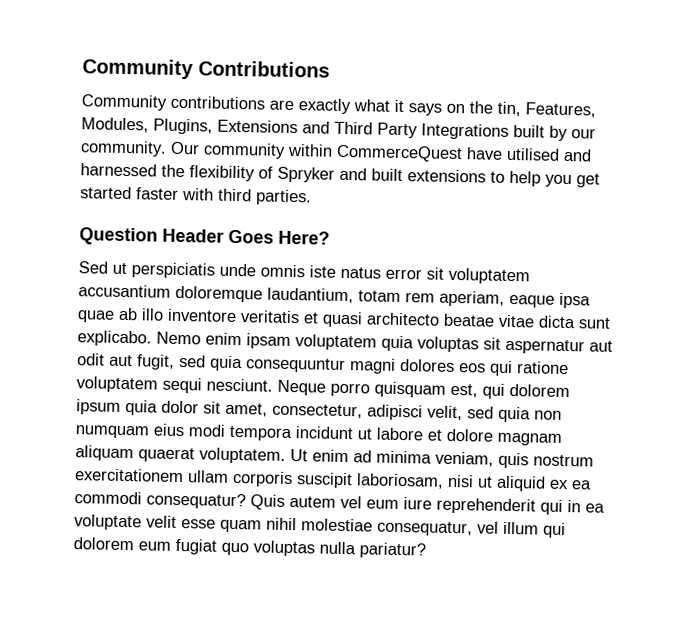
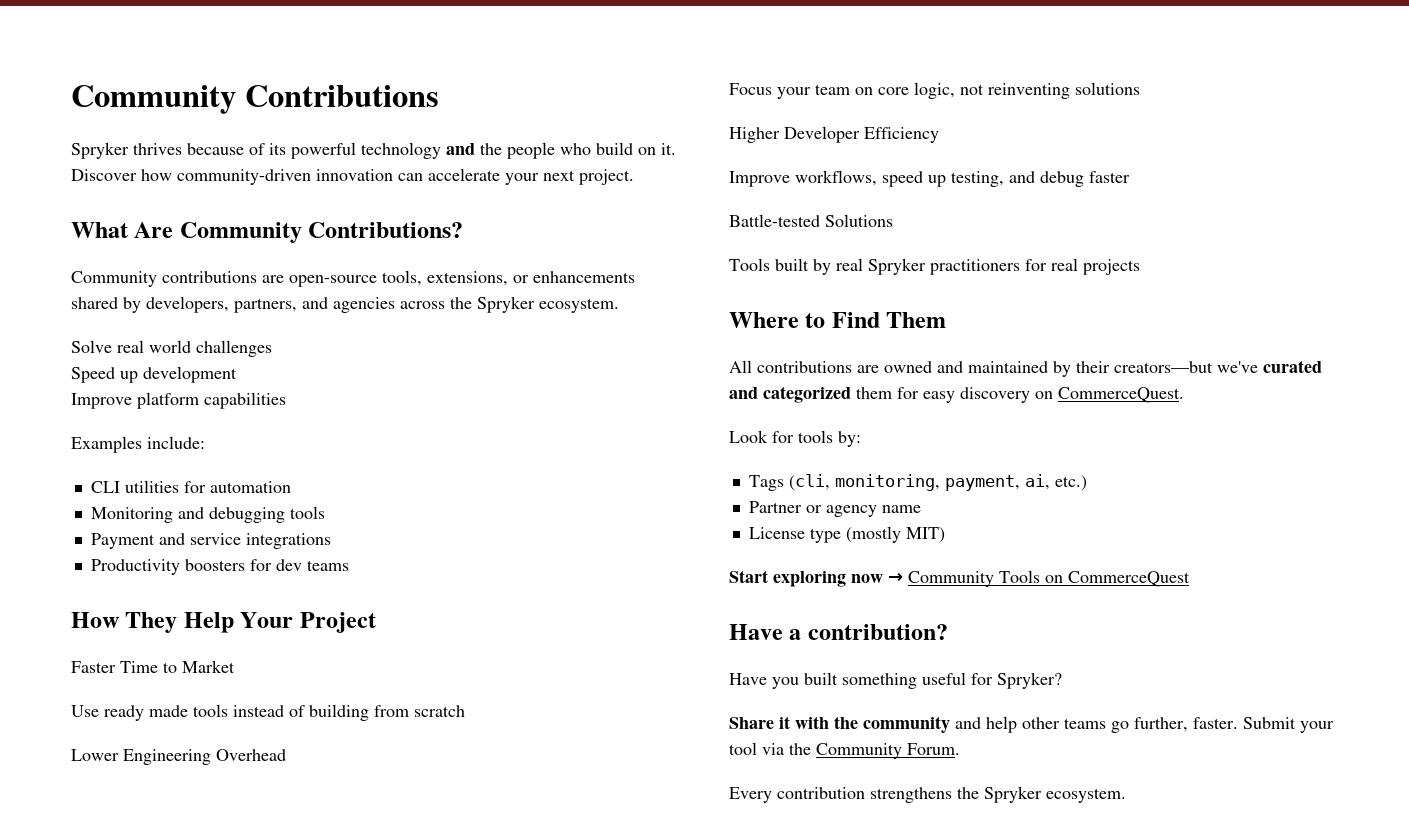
- Community contributions are exactly what it says on the tin, Features, Modules, Plugins, Extensions and Third Party Integrations built by our community. Our community within CommerceQuest have utilised and harnessed the flexibility of Spryker and built extensions to help you get started faster with third parties.
- Question Header Goes Here?
- Sed ut perspiciatis unde omnis iste natus error sit voluptatem accusantium doloremque laudantium, totam rem aperiam, eaque ipsa quae ab illo inventore veritatis et quasi architecto beatae vitae dicta sunt explicabo. Nemo enim ipsam voluptatem quia voluptas sit aspernatur aut odit aut fugit, sed quia consequuntur magni dolores eos qui ratione voluptatem sequi nesciunt. Neque porro quisquam est, qui dolorem ipsum quia dolor sit amet, consectetur, adipisci velit, sed quia non numquam eius modi tempora incidunt ut labore et dolore magnam aliquam quaerat voluptatem. Ut enim ad minima veniam, quis nostrum exercitationem ullam corporis suscipit laboriosam, nisi ut aliquid ex ea commodi consequatur? Quis autem vel eum iure reprehenderit qui in ea voluptate velit esse quam nihil molestiae consequatur, vel illum qui dolorem eum fugiat quo voluptas nulla pariatur?
+ Spryker thrives because of its powerful technology and the people who build on it. Discover how community-driven innovation can accelerate your next project.
+ What Are Community Contributions?
+ Community contributions are open-source tools, extensions, or enhancements shared by developers, partners, and agencies across the Spryker ecosystem.
+ Solve real world challenges
+ Speed up development
+ Improve platform capabilities
+ Examples include:
+ CLI utilities for automation
+ Monitoring and debugging tools
+ Payment and service integrations
+ Productivity boosters for dev teams
+ How They Help Your Project
+ Faster Time to Market
+ Use ready made tools instead of building from scratch
+ Lower Engineering Overhead
+ Focus your team on core logic, not reinventing solutions
+ Higher Developer Efficiency
+ Improve workflows, speed up testing, and debug faster
+ Battle-tested Solutions
+ Tools built by real Spryker practitioners for real projects
+ Where to Find Them
+ All contributions are owned and maintained by their creators—but we've curated and categorized them for easy discovery on CommerceQuest.
+ Look for tools by:
+ Tags (cli, monitoring, payment, ai, etc.)
+ Partner or agency name
+ License type (mostly MIT)
+ Start exploring now → Community Tools on CommerceQuest
+ Have a contribution?
+ Have you built something useful for Spryker?
+ Share it with the community and help other teams go further, faster. Submit your tool via the Community Forum.
+ Every contribution strengthens the Spryker ecosystem.

